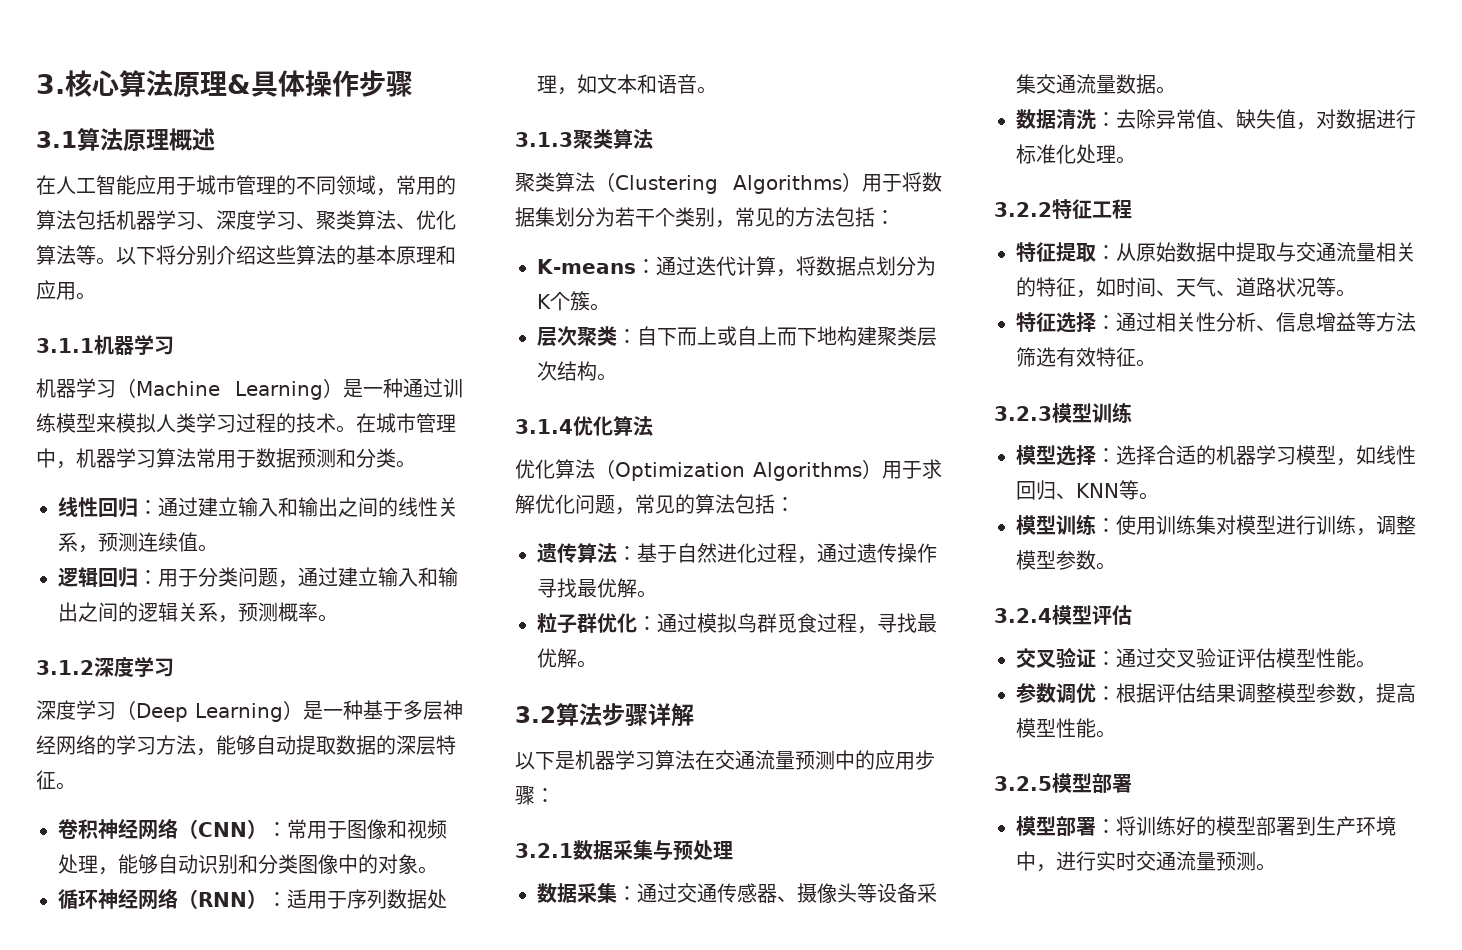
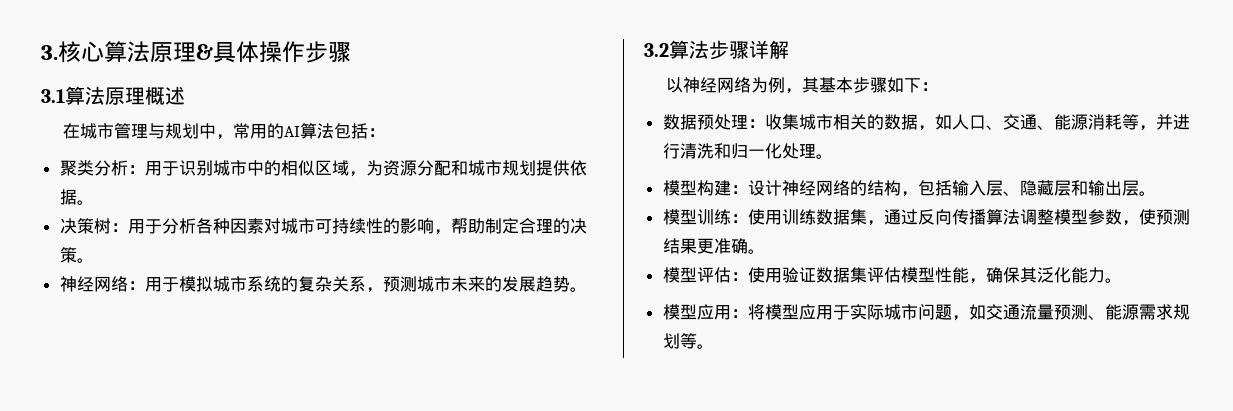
- 在人工智能应用于城市管理的不同领域，常用的算法包括机器学习、深度学习、聚类算法、优化算法等。以下将分别介绍这些算法的基本原理和应用。
- 3.1.1机器学习
- 机器学习（Machine Learning）是一种通过训练模型来模拟人类学习过程的技术。在城市管理中，机器学习算法常用于数据预测和分类。
- 线性回归：通过建立输入和输出之间的线性关系，预测连续值。
- 逻辑回归：用于分类问题，通过建立输入和输出之间的逻辑关系，预测概率。
- 3.1.2深度学习
- 深度学习（Deep Learning）是一种基于多层神经网络的学习方法，能够自动提取数据的深层特征。
- 卷积神经网络（CNN）：常用于图像和视频处理，能够自动识别和分类图像中的对象。
- 循环神经网络（RNN）：适用于序列数据处理，如文本和语音。
- 3.1.3聚类算法
- 聚类算法（Clustering Algorithms）用于将数据集划分为若干个类别，常见的方法包括：
- K-means：通过迭代计算，将数据点划分为K个簇。
- 层次聚类：自下而上或自上而下地构建聚类层次结构。
- 3.1.4优化算法
- 优化算法（Optimization Algorithms）用于求解优化问题，常见的算法包括：
- 遗传算法：基于自然进化过程，通过遗传操作寻找最优解。
- 粒子群优化：通过模拟鸟群觅食过程，寻找最优解。
+ 在城市管理与规划中，常用的AI算法包括：
+ 聚类分析：用于识别城市中的相似区域，为资源分配和城市规划提供依据。
+ 决策树：用于分析各种因素对城市可持续性的影响，帮助制定合理的决策。
+ 神经网络：用于模拟城市系统的复杂关系，预测城市未来的发展趋势。
- 以下是机器学习算法在交通流量预测中的应用步骤：
- 3.2.1数据采集与预处理
- 数据采集：通过交通传感器、摄像头等设备采集交通流量数据。
- 数据清洗：去除异常值、缺失值，对数据进行标准化处理。
- 3.2.2特征工程
- 特征提取：从原始数据中提取与交通流量相关的特征，如时间、天气、道路状况等。
- 特征选择：通过相关性分析、信息增益等方法筛选有效特征。
- 3.2.3模型训练
- 模型选择：选择合适的机器学习模型，如线性回归、KNN等。
+ 以神经网络为例，其基本步骤如下：
+ 数据预处理：收集城市相关的数据，如人口、交通、能源消耗等，并进行清洗和归一化处理。
+ 模型构建：设计神经网络的结构，包括输入层、隐藏层和输出层。
- 模型训练：使用训练集对模型进行训练，调整模型参数。
- 3.2.4模型评估
- 交叉验证：通过交叉验证评估模型性能。
- 参数调优：根据评估结果调整模型参数，提高模型性能。
- 3.2.5模型部署
- 模型部署：将训练好的模型部署到生产环境中，进行实时交通流量预测。
+ 模型训练：使用训练数据集，通过反向传播算法调整模型参数，使预测结果更准确。
+ 模型评估：使用验证数据集评估模型性能，确保其泛化能力。
+ 模型应用：将模型应用于实际城市问题，如交通流量预测、能源需求规划等。

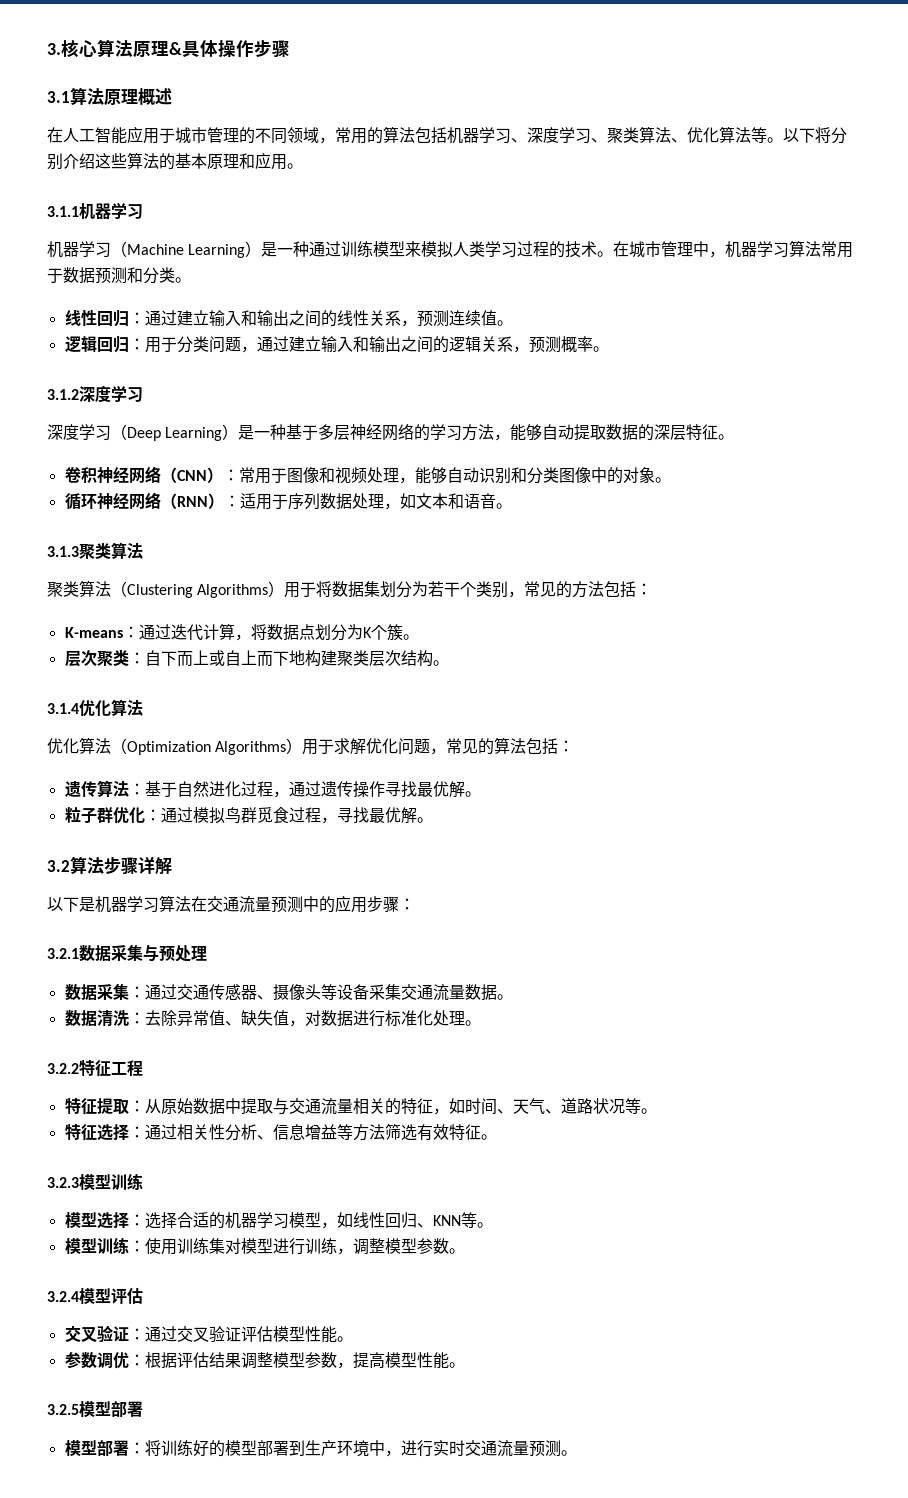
- 在城市管理与规划中，常用的AI算法包括：
- 聚类分析：用于识别城市中的相似区域，为资源分配和城市规划提供依据。
- 决策树：用于分析各种因素对城市可持续性的影响，帮助制定合理的决策。
- 神经网络：用于模拟城市系统的复杂关系，预测城市未来的发展趋势。
+ 在人工智能应用于城市管理的不同领域，常用的算法包括机器学习、深度学习、聚类算法、优化算法等。以下将分别介绍这些算法的基本原理和应用。
+ 3.1.1机器学习
+ 机器学习（Machine Learning）是一种通过训练模型来模拟人类学习过程的技术。在城市管理中，机器学习算法常用于数据预测和分类。
+ 线性回归：通过建立输入和输出之间的线性关系，预测连续值。
+ 逻辑回归：用于分类问题，通过建立输入和输出之间的逻辑关系，预测概率。
+ 3.1.2深度学习
+ 深度学习（Deep Learning）是一种基于多层神经网络的学习方法，能够自动提取数据的深层特征。
+ 卷积神经网络（CNN）：常用于图像和视频处理，能够自动识别和分类图像中的对象。
+ 循环神经网络（RNN）：适用于序列数据处理，如文本和语音。
+ 3.1.3聚类算法
+ 聚类算法（Clustering Algorithms）用于将数据集划分为若干个类别，常见的方法包括：
+ K-means：通过迭代计算，将数据点划分为K个簇。
+ 层次聚类：自下而上或自上而下地构建聚类层次结构。
+ 3.1.4优化算法
+ 优化算法（Optimization Algorithms）用于求解优化问题，常见的算法包括：
+ 遗传算法：基于自然进化过程，通过遗传操作寻找最优解。
+ 粒子群优化：通过模拟鸟群觅食过程，寻找最优解。
- 以神经网络为例，其基本步骤如下：
- 数据预处理：收集城市相关的数据，如人口、交通、能源消耗等，并进行清洗和归一化处理。
- 模型构建：设计神经网络的结构，包括输入层、隐藏层和输出层。
+ 以下是机器学习算法在交通流量预测中的应用步骤：
+ 3.2.1数据采集与预处理
+ 数据采集：通过交通传感器、摄像头等设备采集交通流量数据。
+ 数据清洗：去除异常值、缺失值，对数据进行标准化处理。
+ 3.2.2特征工程
+ 特征提取：从原始数据中提取与交通流量相关的特征，如时间、天气、道路状况等。
+ 特征选择：通过相关性分析、信息增益等方法筛选有效特征。
+ 3.2.3模型训练
+ 模型选择：选择合适的机器学习模型，如线性回归、KNN等。
- 模型训练：使用训练数据集，通过反向传播算法调整模型参数，使预测结果更准确。
- 模型评估：使用验证数据集评估模型性能，确保其泛化能力。
- 模型应用：将模型应用于实际城市问题，如交通流量预测、能源需求规划等。
+ 模型训练：使用训练集对模型进行训练，调整模型参数。
+ 3.2.4模型评估
+ 交叉验证：通过交叉验证评估模型性能。
+ 参数调优：根据评估结果调整模型参数，提高模型性能。
+ 3.2.5模型部署
+ 模型部署：将训练好的模型部署到生产环境中，进行实时交通流量预测。

